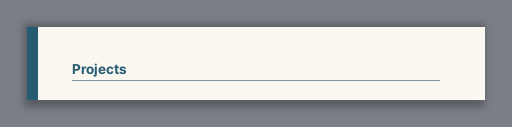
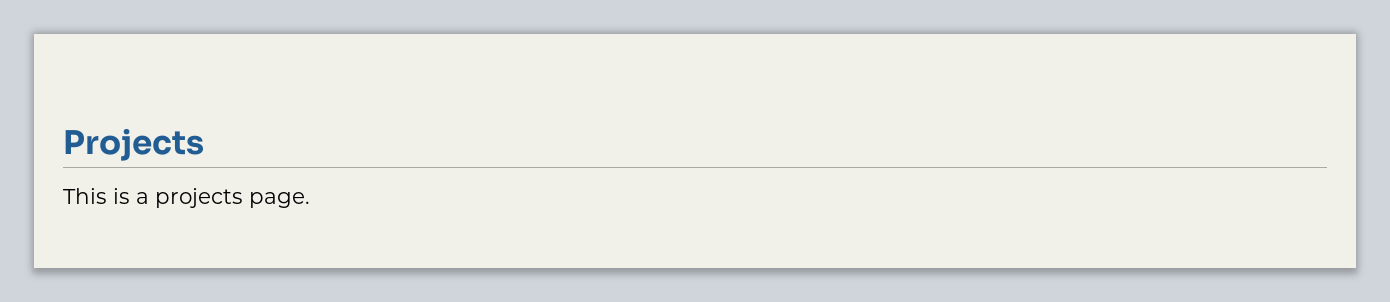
+ This is a projects page.

